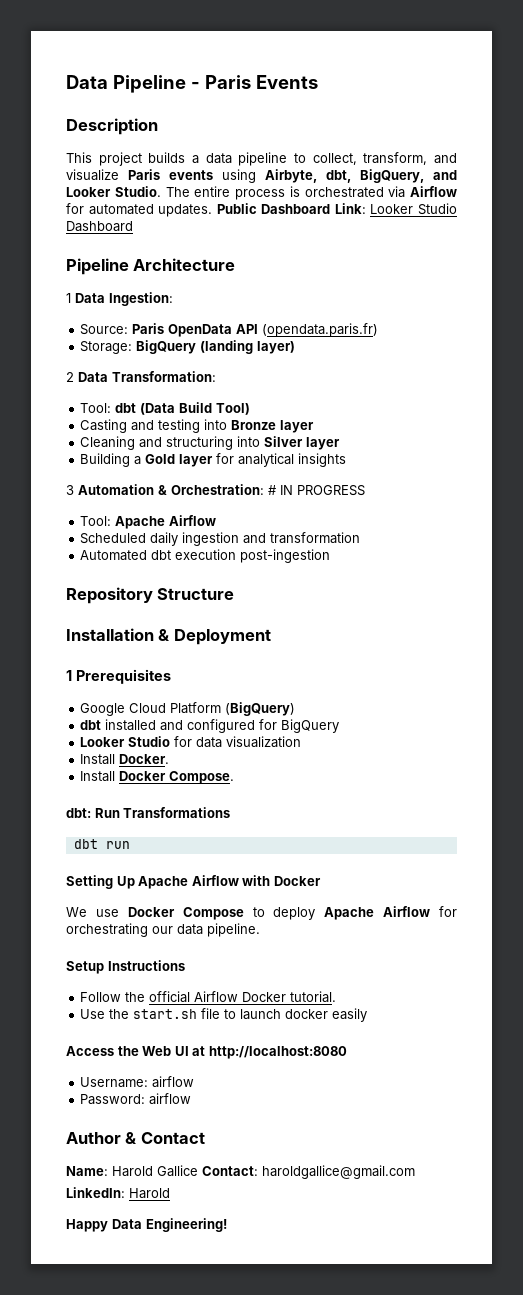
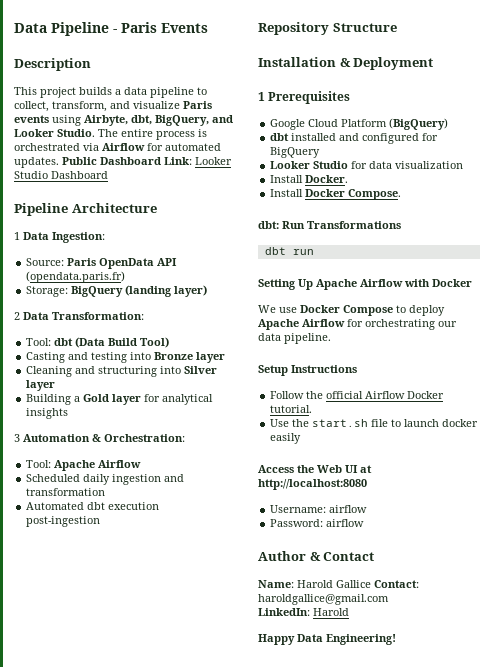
- 3 Automation & Orchestration: # IN PROGRESS
+ 3 Automation & Orchestration:

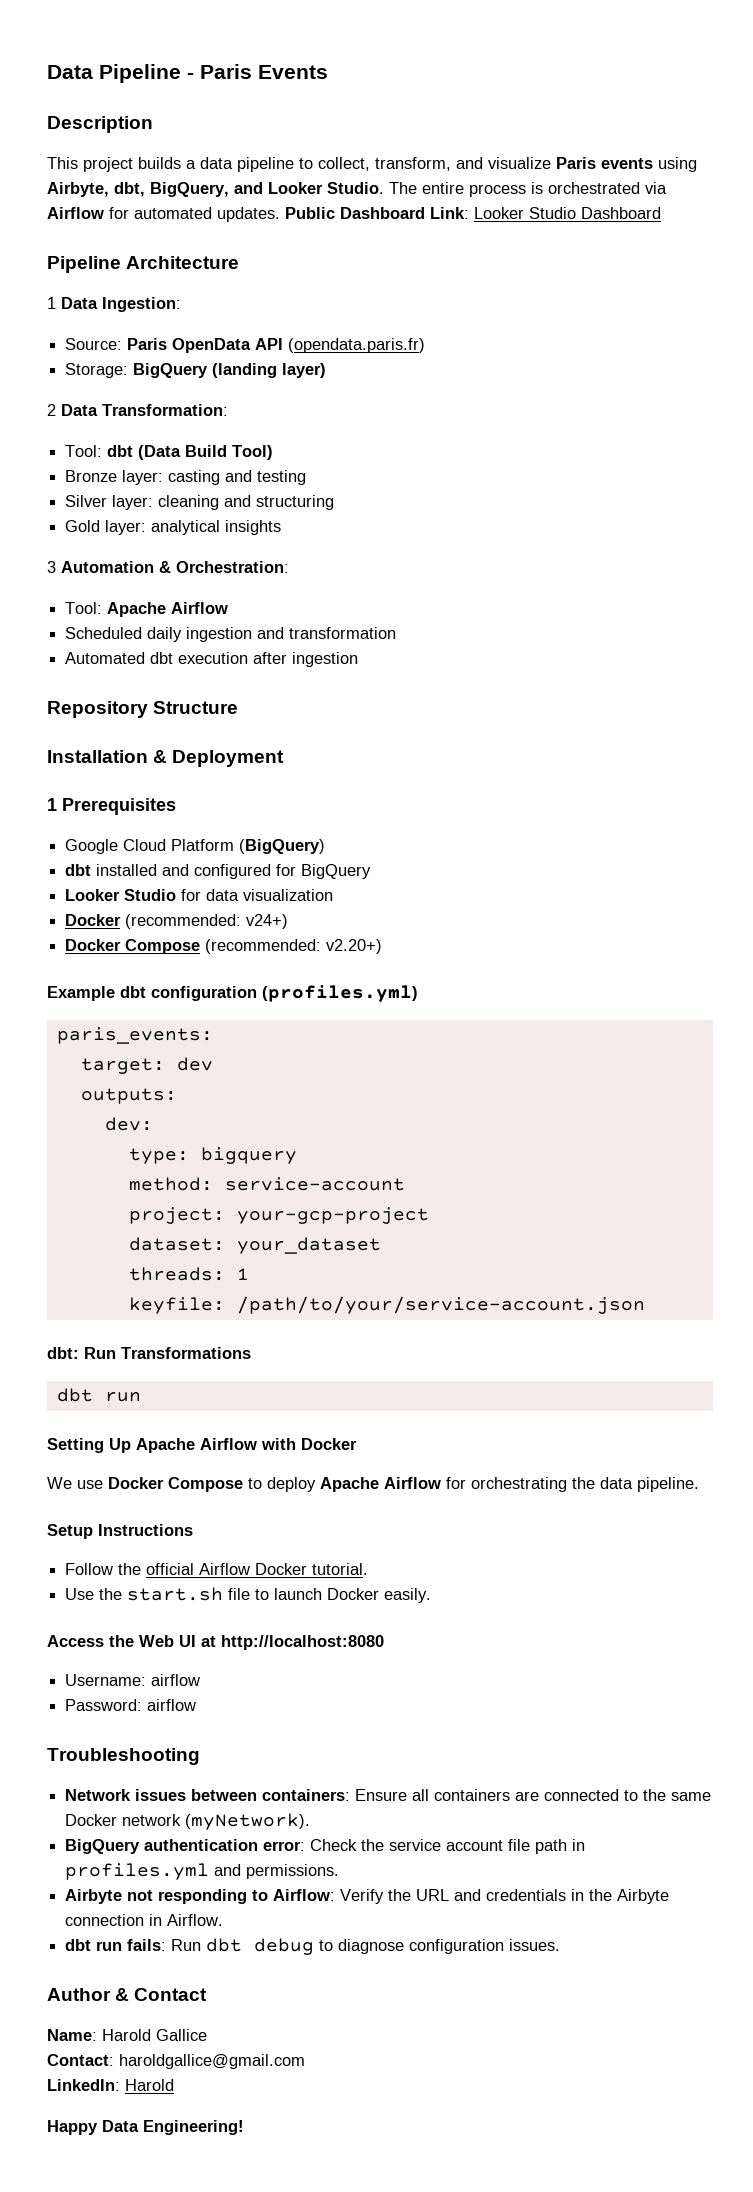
- Casting and testing into Bronze layer
- Cleaning and structuring into Silver layer
- Building a Gold layer for analytical insights
+ Bronze layer: casting and testing
+ Silver layer: cleaning and structuring
+ Gold layer: analytical insights
- Automated dbt execution post-ingestion
+ Automated dbt execution after ingestion
- Install Docker.
- Install Docker Compose.
+ Docker (recommended: v24+)
+ Docker Compose (recommended: v2.20+)
+ Example dbt configuration (profiles.yml)
+ paris_events:
+ target: dev
+ outputs:
+ dev:
+ type: bigquery
+ method: service-account
+ project: your-gcp-project
+ dataset: your_dataset
+ threads: 1
+ keyfile: /path/to/your/service-account.json
- We use Docker Compose to deploy Apache Airflow for orchestrating our data pipeline.
+ We use Docker Compose to deploy Apache Airflow for orchestrating the data pipeline.
- Use the start.sh file to launch docker easily
+ Use the start.sh file to launch Docker easily.
+ Troubleshooting
+ Network issues between containers: Ensure all containers are connected to the same Docker network (myNetwork).
+ BigQuery authentication error: Check the service account file path in profiles.yml and permissions.
+ Airbyte not responding to Airflow: Verify the URL and credentials in the Airbyte connection in Airflow.
+ dbt run fails: Run dbt debug to diagnose configuration issues.
- Name: Harold Gallice Contact: haroldgallice@gmail.com
+ Name: Harold Gallice
+ Contact: haroldgallice@gmail.com

